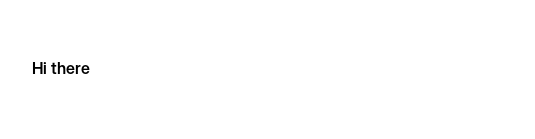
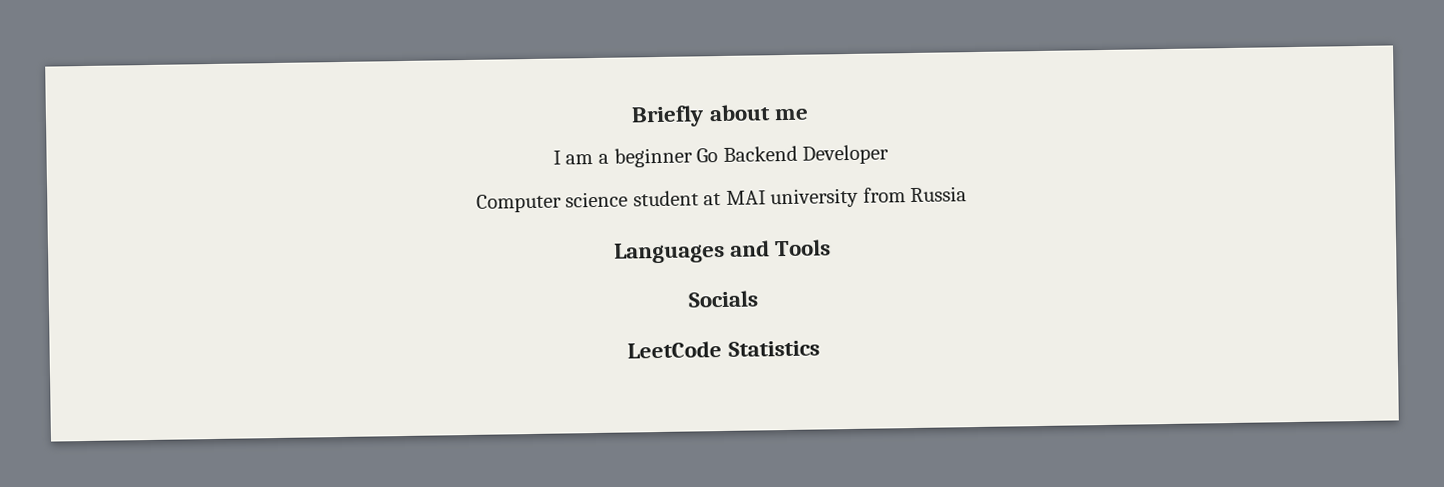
- Hi there
+ Briefly about me
+ I am a beginner Go Backend Developer
+ Computer science student at MAI university from Russia
+ Languages and Tools
+ Socials
+ LeetCode Statistics

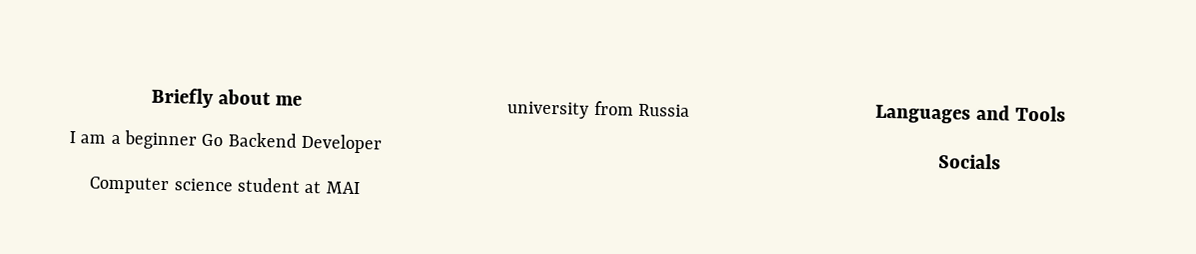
- LeetCode Statistics

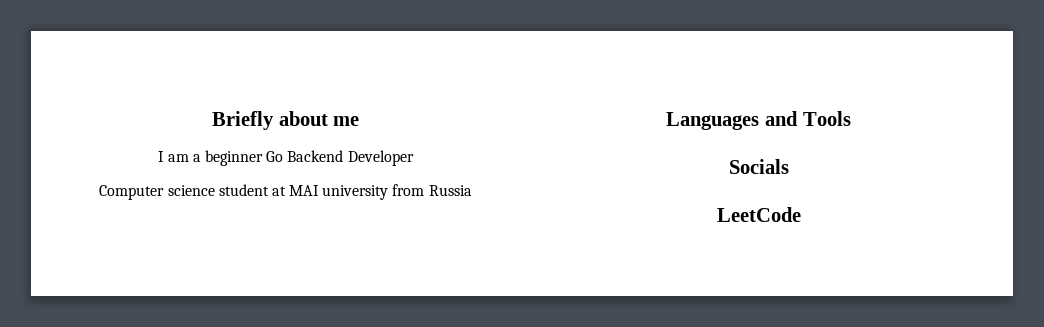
+ LeetCode

